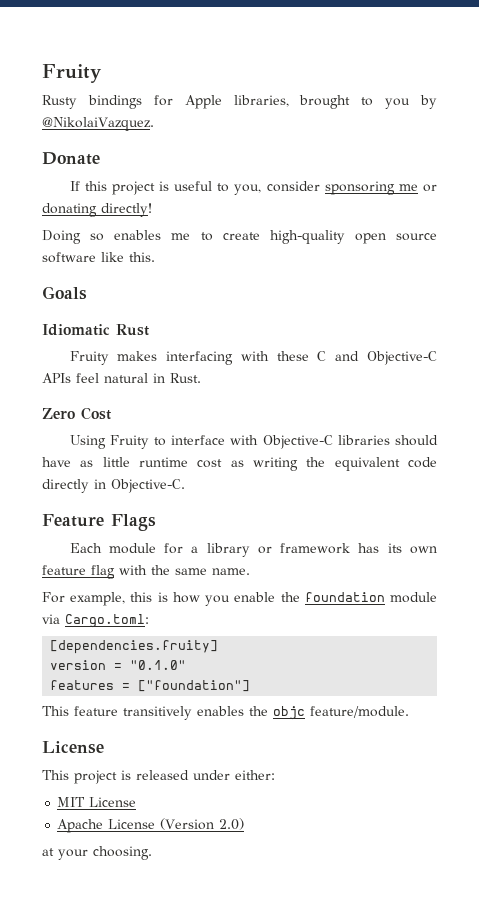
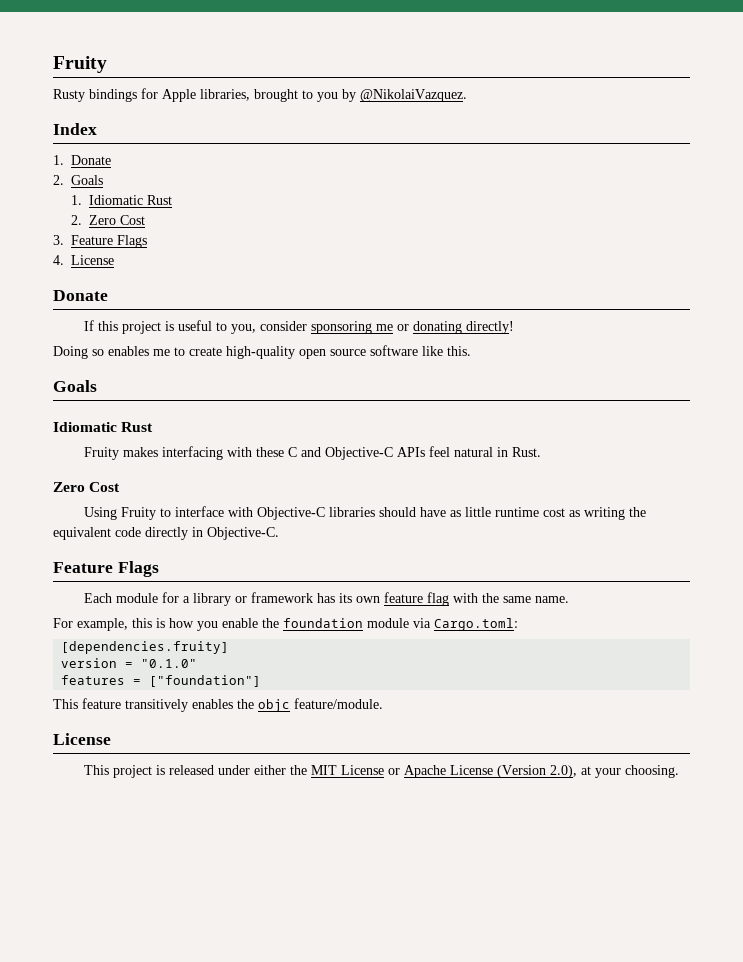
+ Index
+ 1. Donate
+ 2. Goals
+ 1. Idiomatic Rust
+ 2. Zero Cost
+ 3. Feature Flags
+ 4. License
- This project is released under either:
- MIT License
- Apache License (Version 2.0)
- at your choosing.
+ This project is released under either the MIT License or Apache License (Version 2.0), at your choosing.

